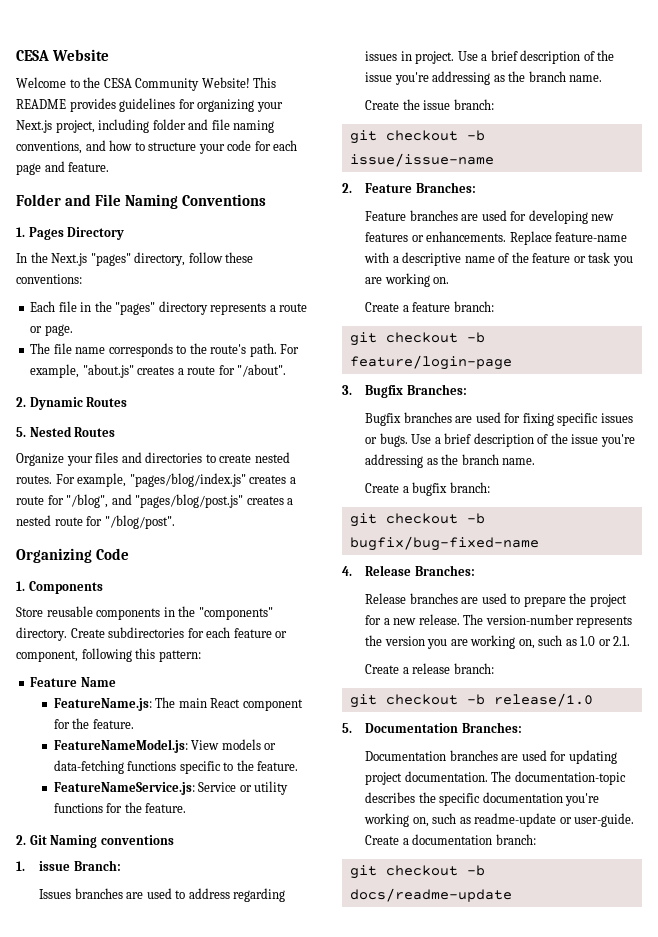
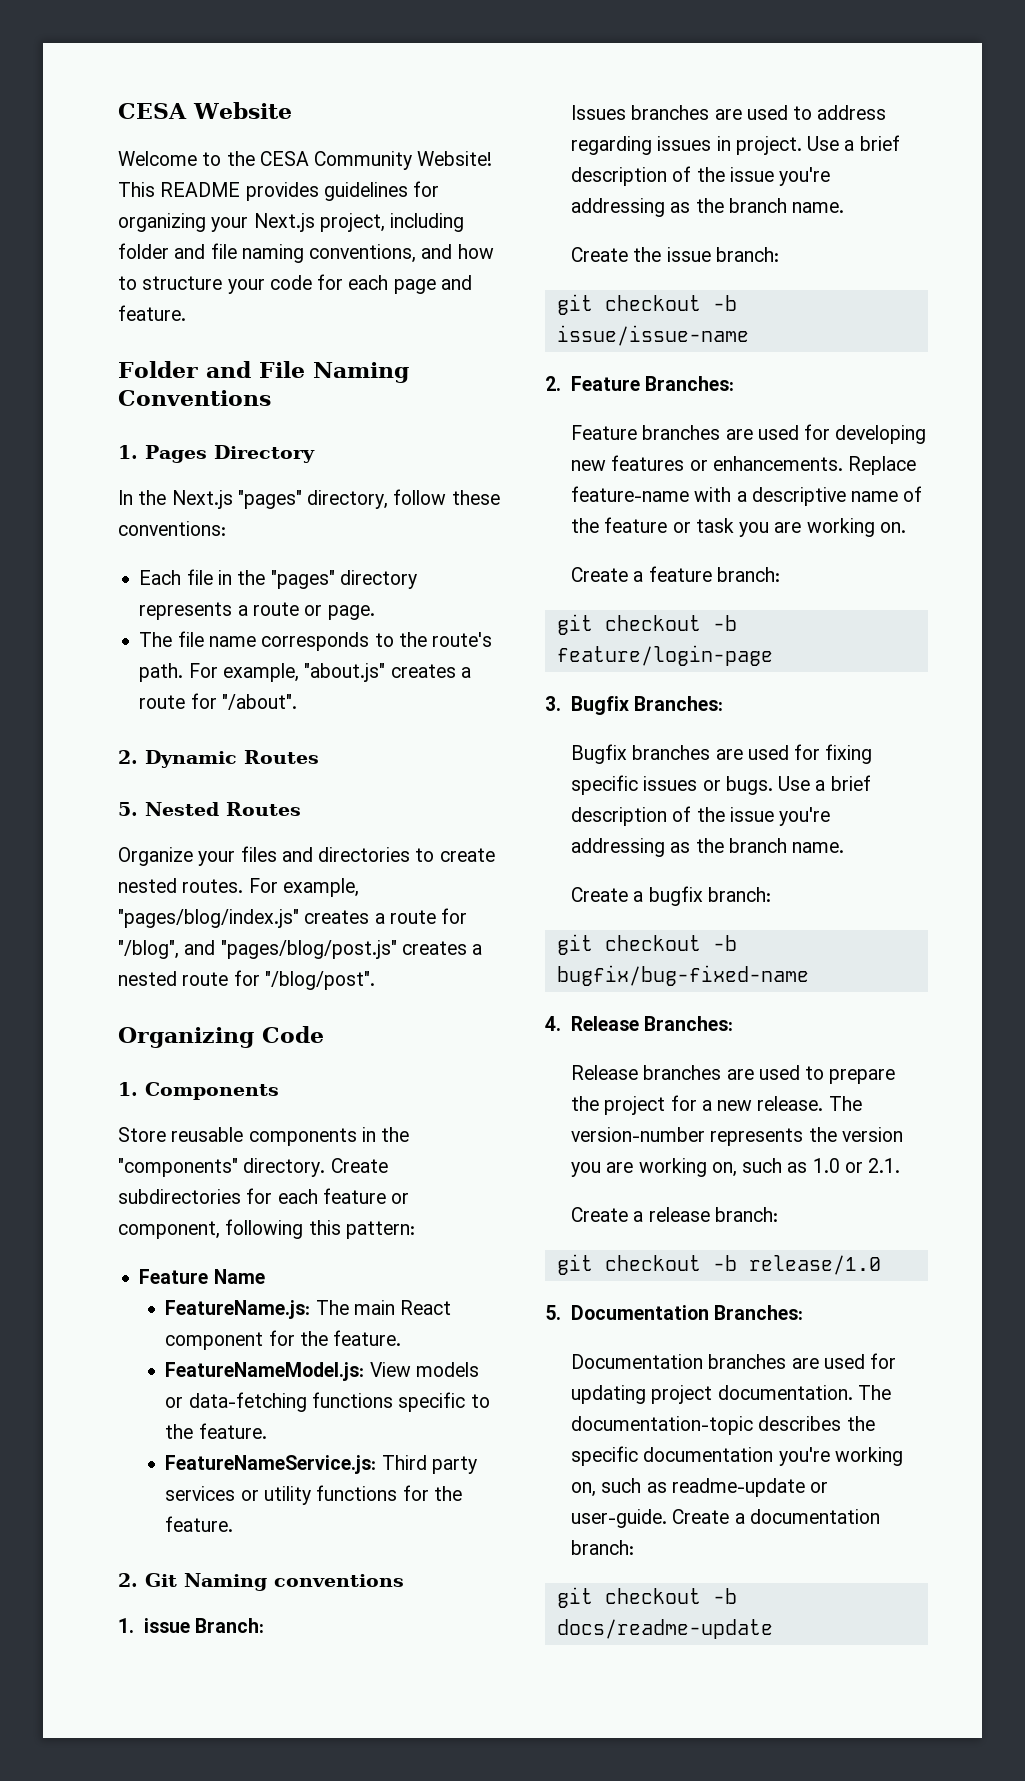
- FeatureNameService.js: Service or utility functions for the feature.
+ FeatureNameService.js: Third party services or utility functions for the feature.

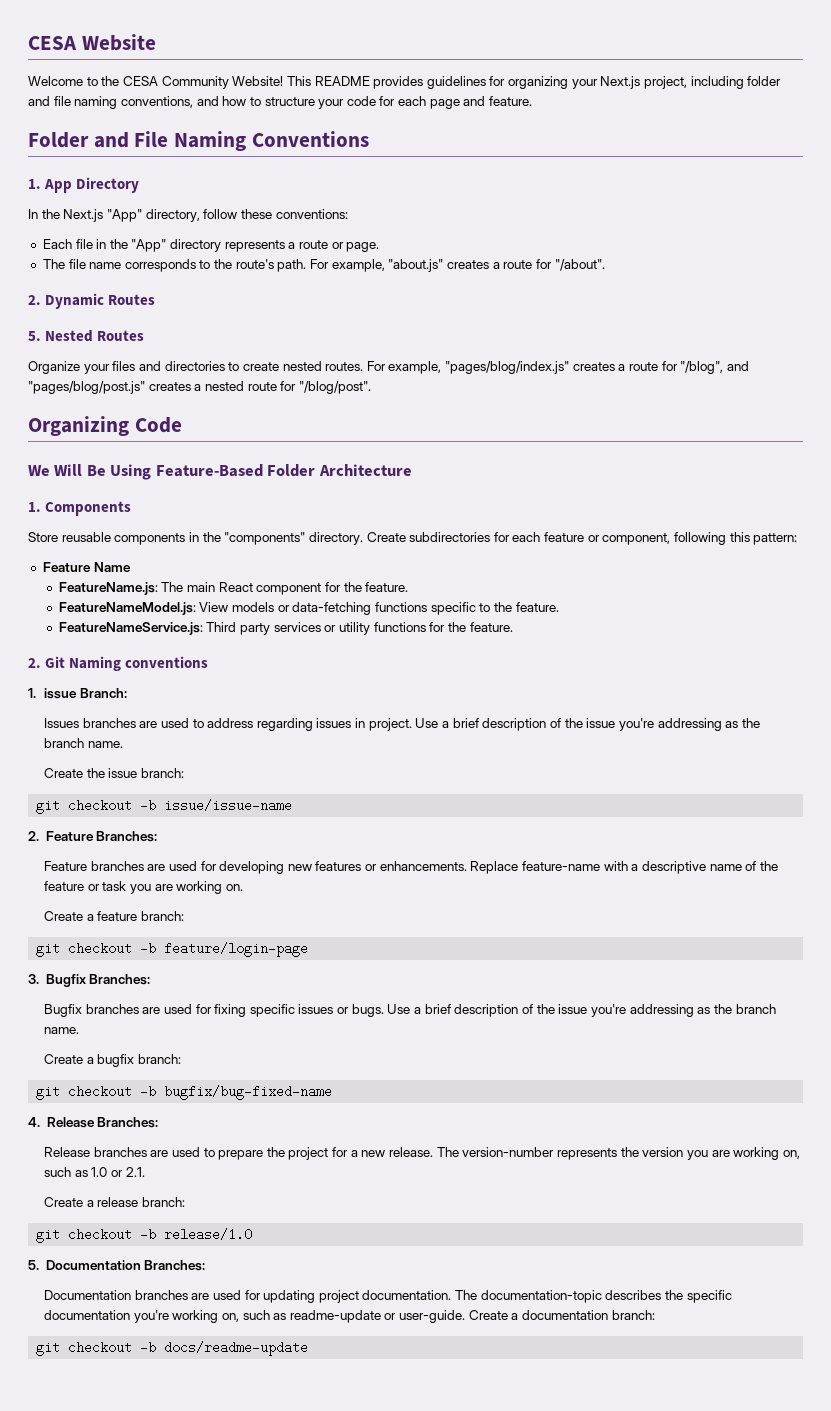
- 1. Pages Directory
+ 1. App Directory
- In the Next.js "pages" directory, follow these conventions:
+ In the Next.js "App" directory, follow these conventions:
- Each file in the "pages" directory represents a route or page.
+ Each file in the "App" directory represents a route or page.
+ We Will Be Using Feature-Based Folder Architecture

